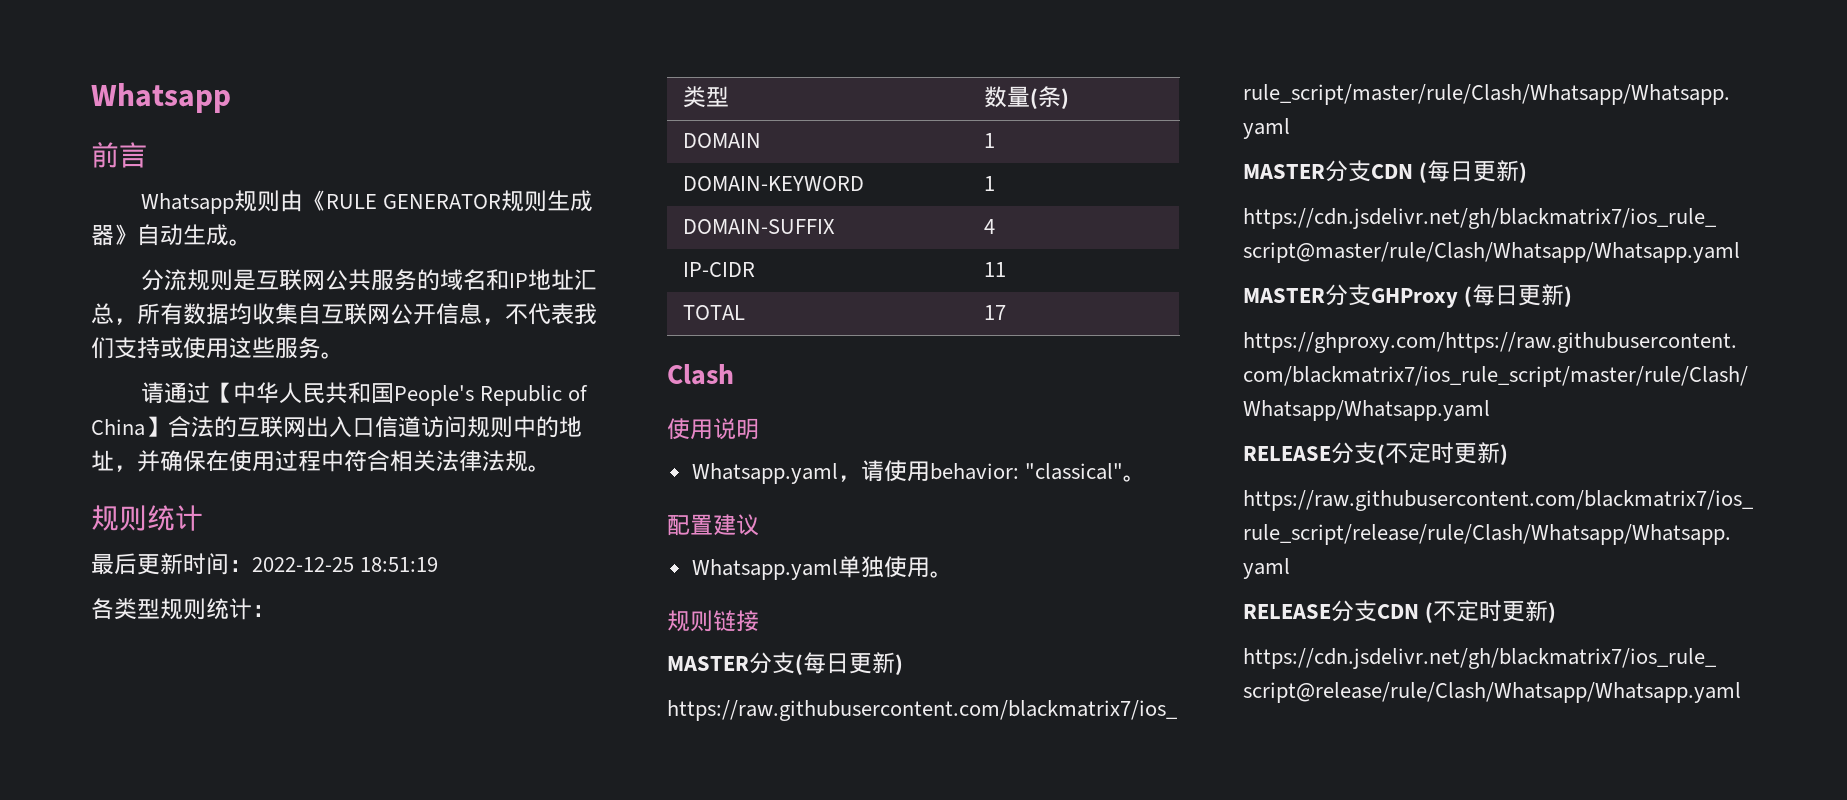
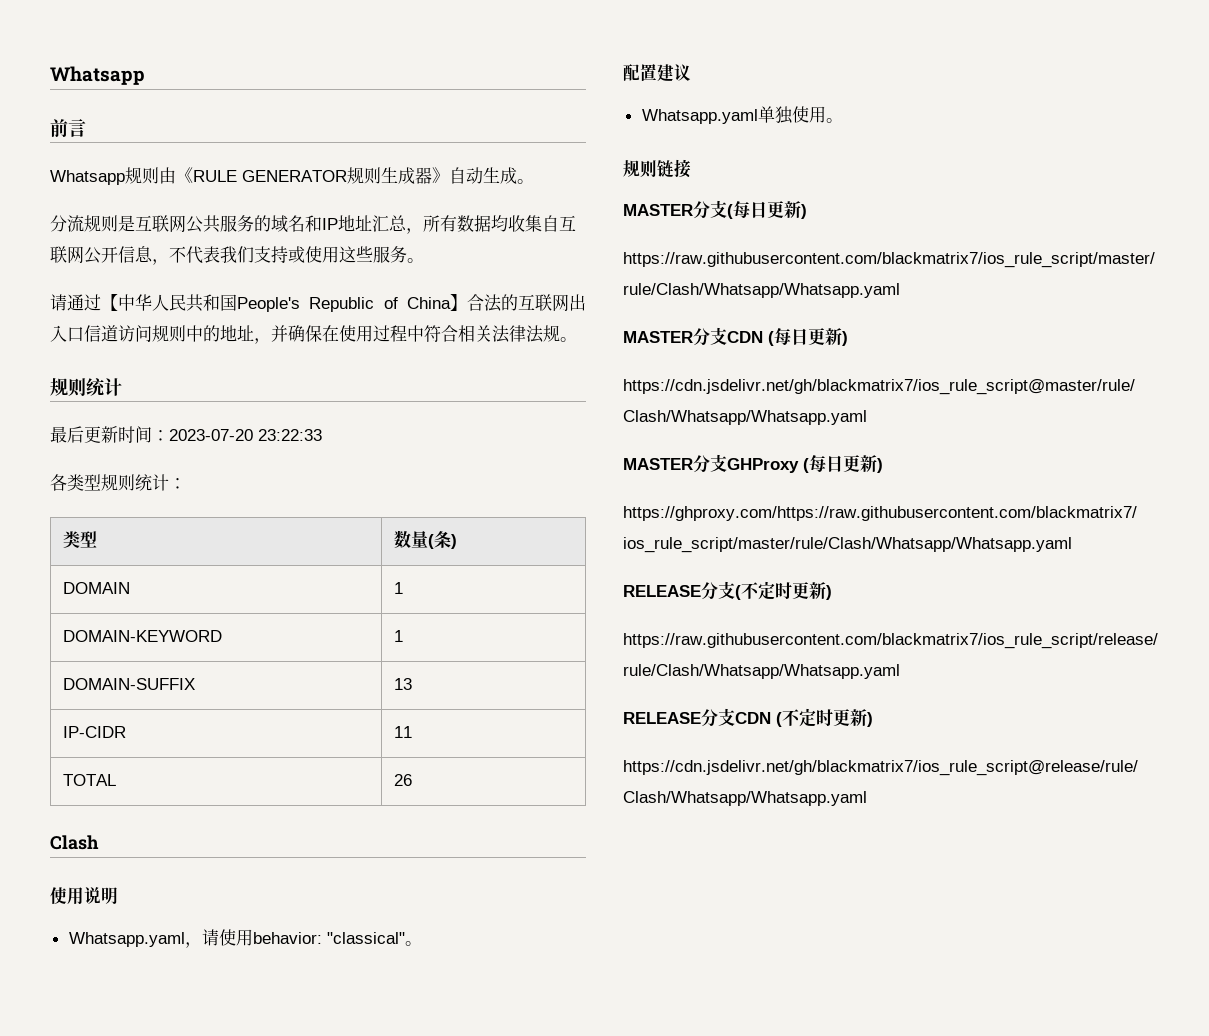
- 最后更新时间：2022-12-25 18:51:19
+ 最后更新时间：2023-07-20 23:22:33
- DOMAIN-SUFFIX | 4
+ DOMAIN-SUFFIX | 13
- TOTAL | 17
+ TOTAL | 26

